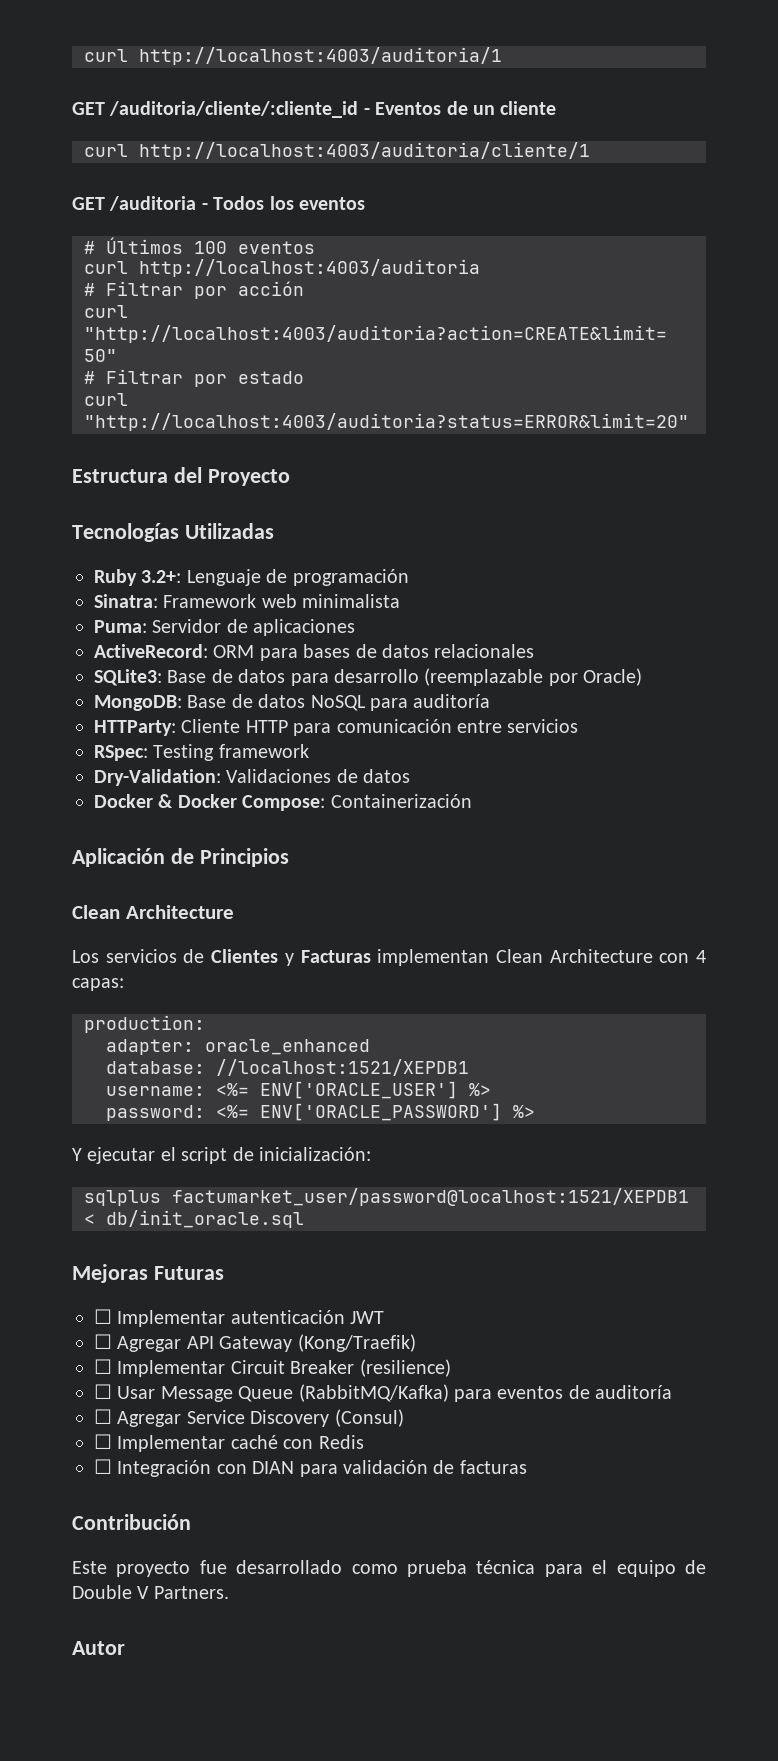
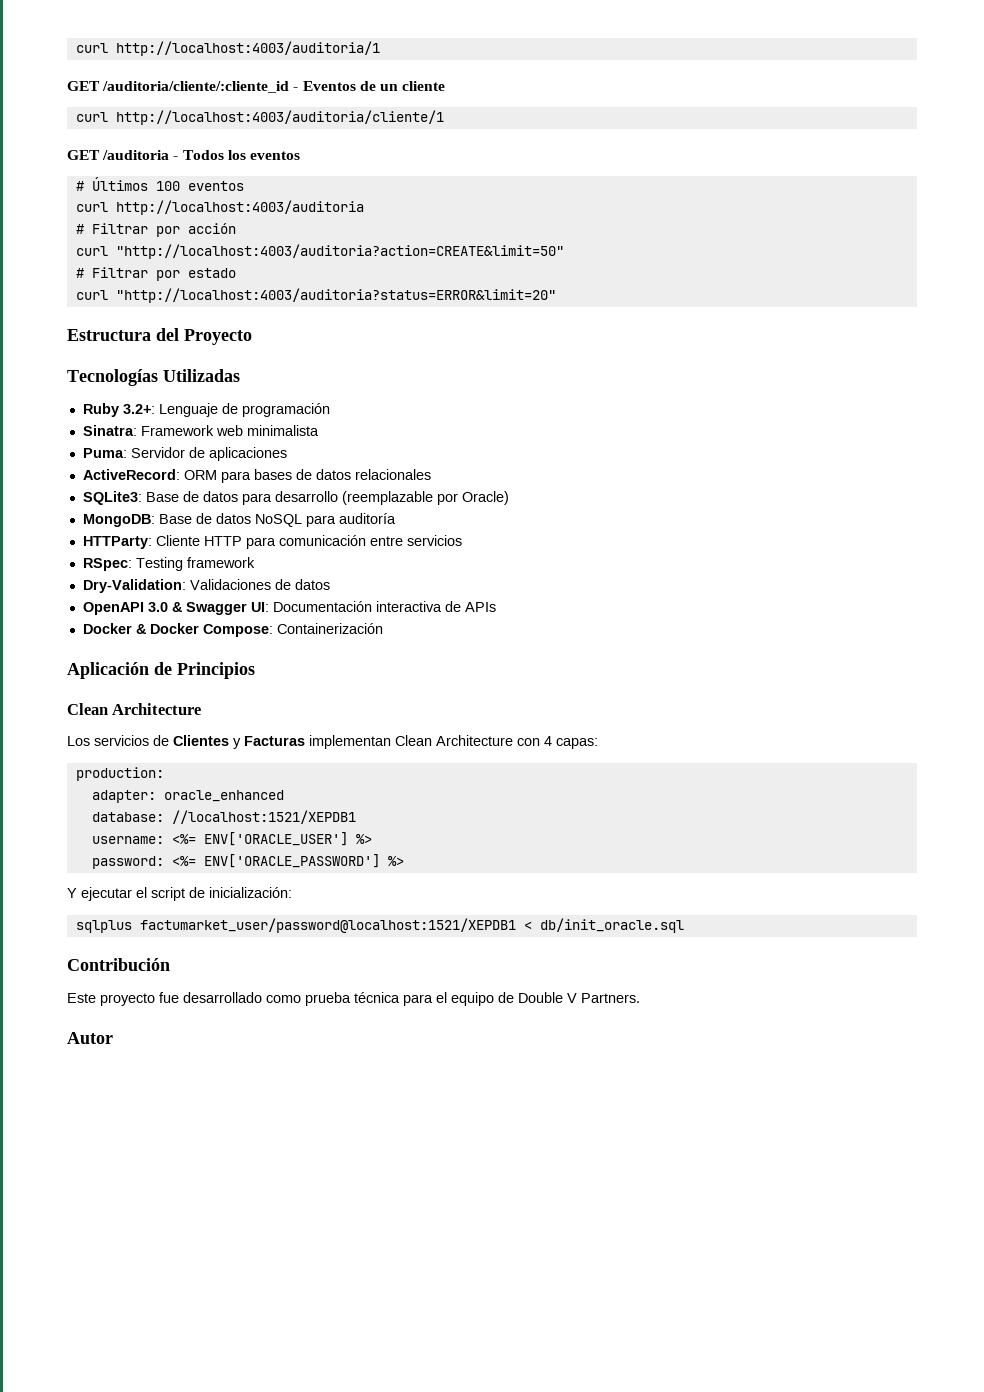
+ OpenAPI 3.0 & Swagger UI: Documentación interactiva de APIs
- Mejoras Futuras
- ☐ Implementar autenticación JWT
- ☐ Agregar API Gateway (Kong/Traefik)
- ☐ Implementar Circuit Breaker (resilience)
- ☐ Usar Message Queue (RabbitMQ/Kafka) para eventos de auditoría
- ☐ Agregar Service Discovery (Consul)
- ☐ Implementar caché con Redis
- ☐ Integración con DIAN para validación de facturas

